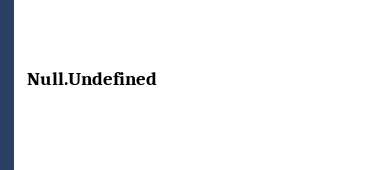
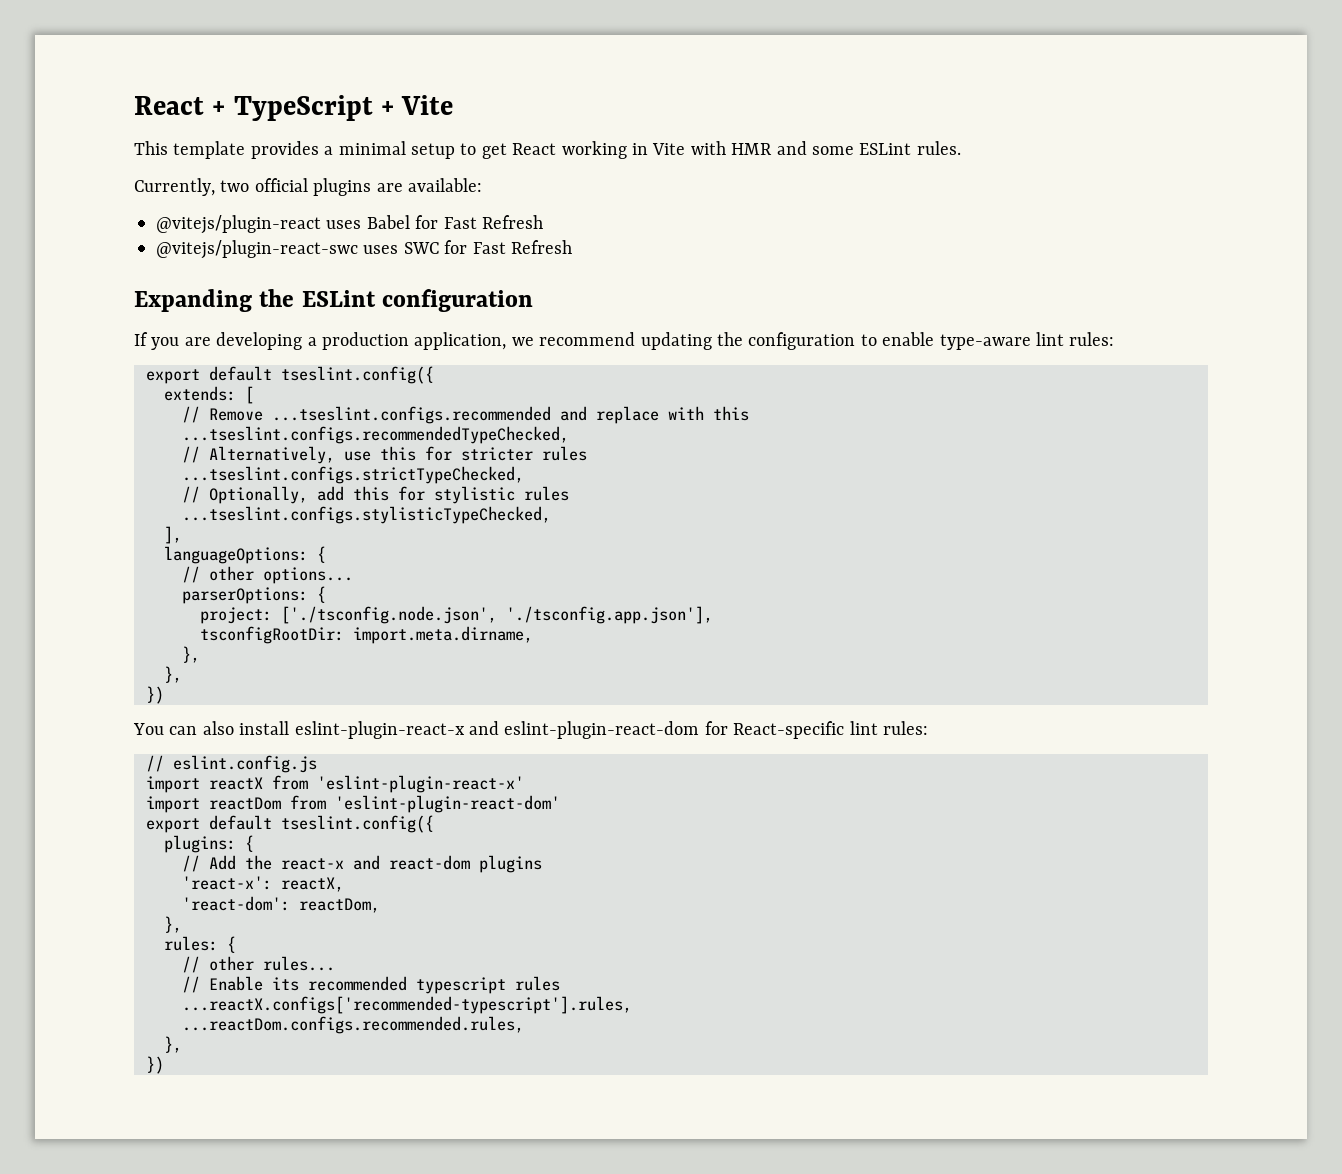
- Null.Undefined
+ React + TypeScript + Vite
+ This template provides a minimal setup to get React working in Vite with HMR and some ESLint rules.
+ Currently, two official plugins are available:
+ @vitejs/plugin-react uses Babel for Fast Refresh
+ @vitejs/plugin-react-swc uses SWC for Fast Refresh
+ Expanding the ESLint configuration
+ If you are developing a production application, we recommend updating the configuration to enable type-aware lint rules:
+ export default tseslint.config({
+ extends: [
+ // Remove ...tseslint.configs.recommended and replace with this
+ ...tseslint.configs.recommendedTypeChecked,
+ // Alternatively, use this for stricter rules
+ ...tseslint.configs.strictTypeChecked,
+ // Optionally, add this for stylistic rules
+ ...tseslint.configs.stylisticTypeChecked,
+ ],
+ languageOptions: {
+ // other options...
+ parserOptions: {
+ project: ['./tsconfig.node.json', './tsconfig.app.json'],
+ tsconfigRootDir: import.meta.dirname,
+ },
+ },
+ })
+ You can also install eslint-plugin-react-x and eslint-plugin-react-dom for React-specific lint rules:
+ // eslint.config.js
+ import reactX from 'eslint-plugin-react-x'
+ import reactDom from 'eslint-plugin-react-dom'
+ export default tseslint.config({
+ plugins: {
+ // Add the react-x and react-dom plugins
+ 'react-x': reactX,
+ 'react-dom': reactDom,
+ },
+ rules: {
+ // other rules...
+ // Enable its recommended typescript rules
+ ...reactX.configs['recommended-typescript'].rules,
+ ...reactDom.configs.recommended.rules,
+ },
+ })

